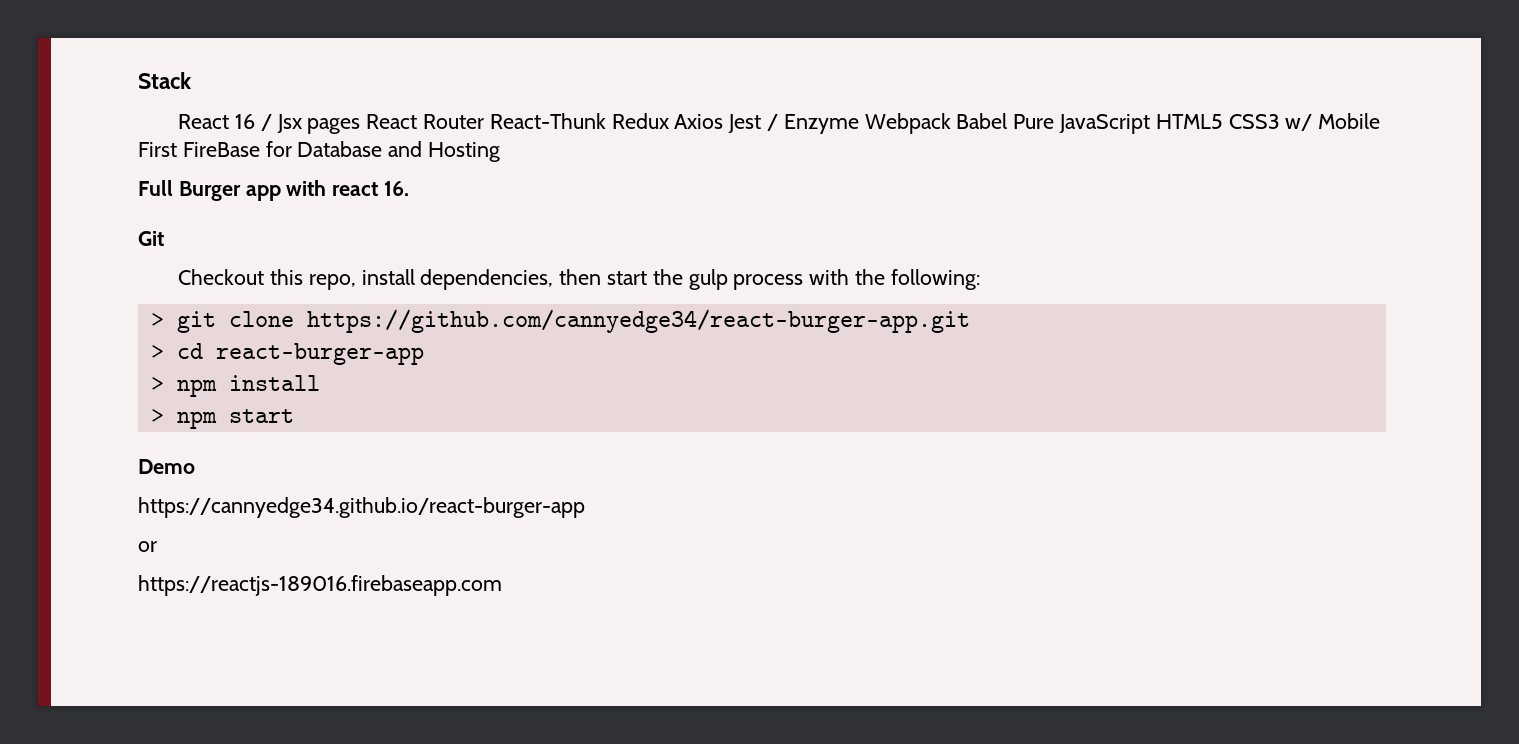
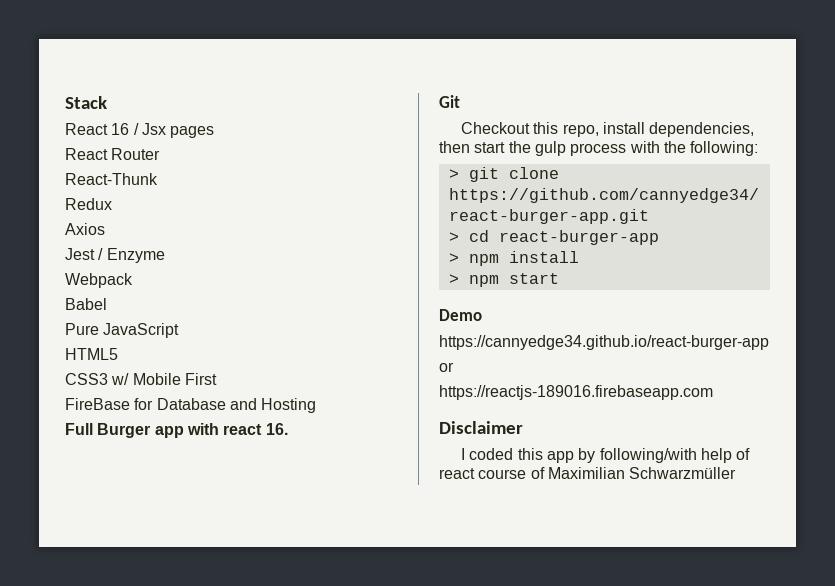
- React 16 / Jsx pages React Router React-Thunk Redux Axios Jest / Enzyme Webpack Babel Pure JavaScript HTML5 CSS3 w/ Mobile First FireBase for Database and Hosting
+ React 16 / Jsx pages
+ React Router
+ React-Thunk
+ Redux
+ Axios
+ Jest / Enzyme
+ Webpack
+ Babel
+ Pure JavaScript
+ HTML5
+ CSS3 w/ Mobile First
+ FireBase for Database and Hosting
+ Disclaimer
+ I coded this app by following/with help of react course of Maximilian Schwarzmüller

